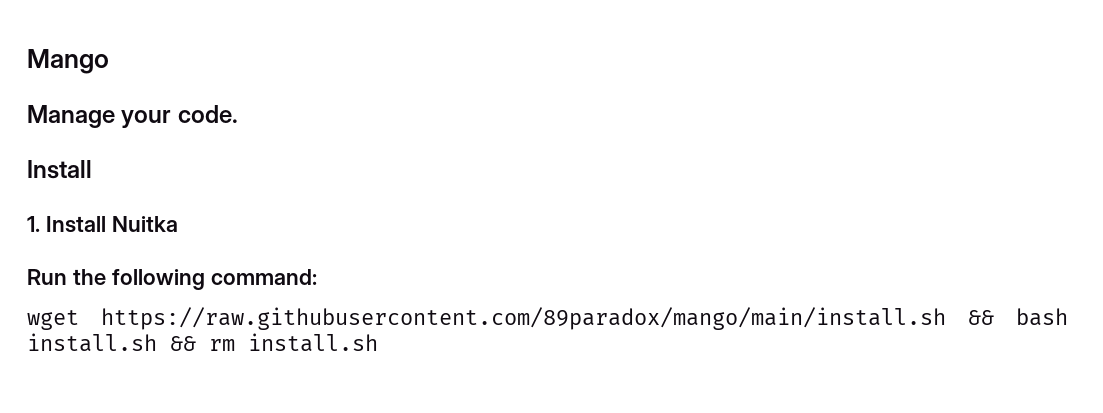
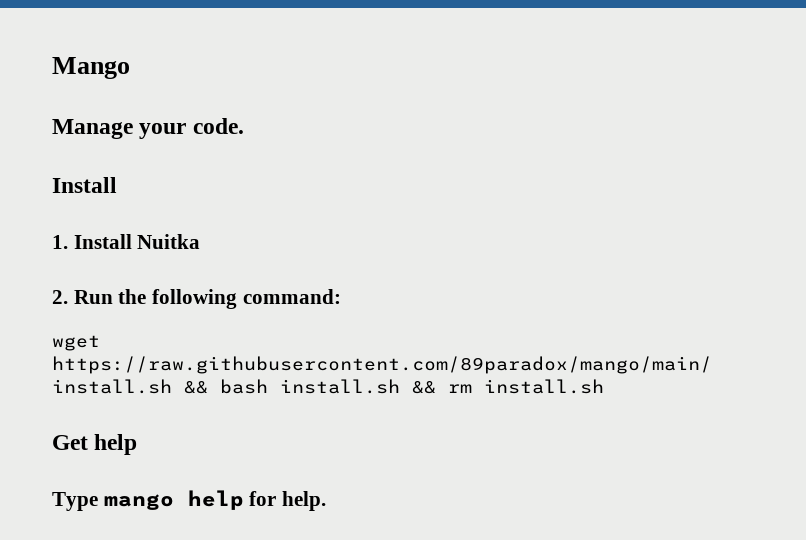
- Run the following command:
+ 2. Run the following command:
+ Get help
+ Type mango help for help.

